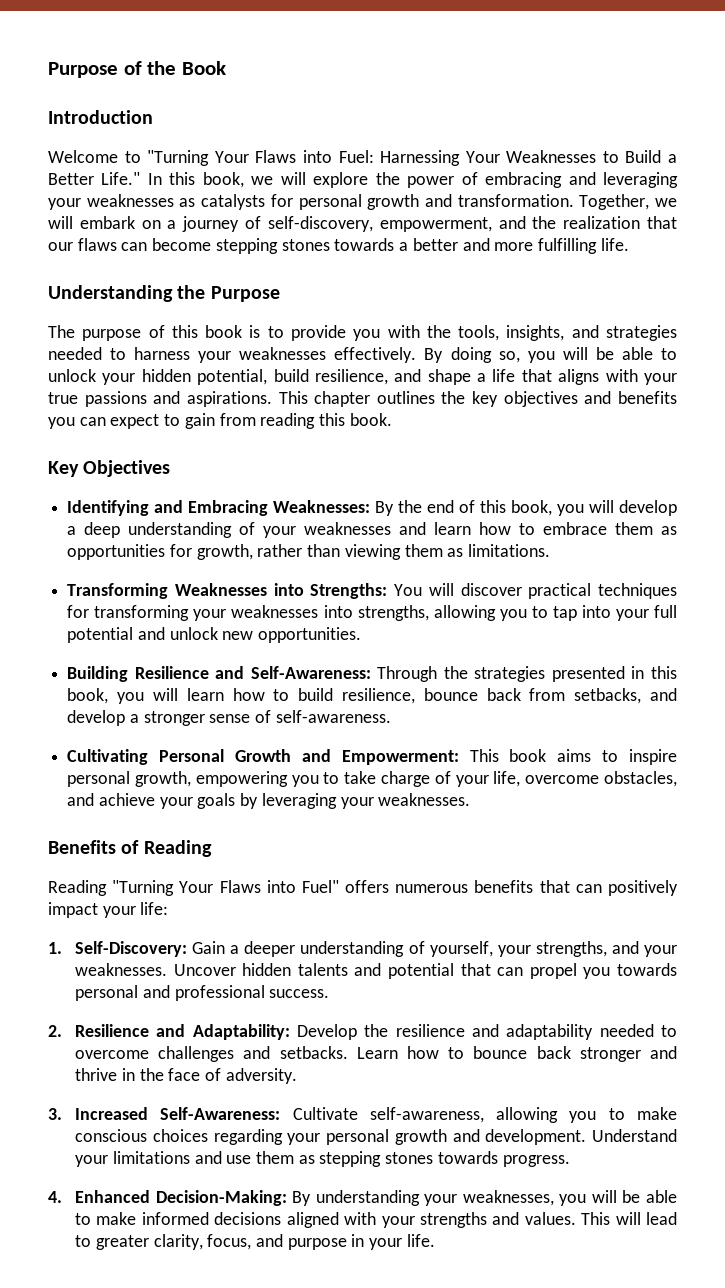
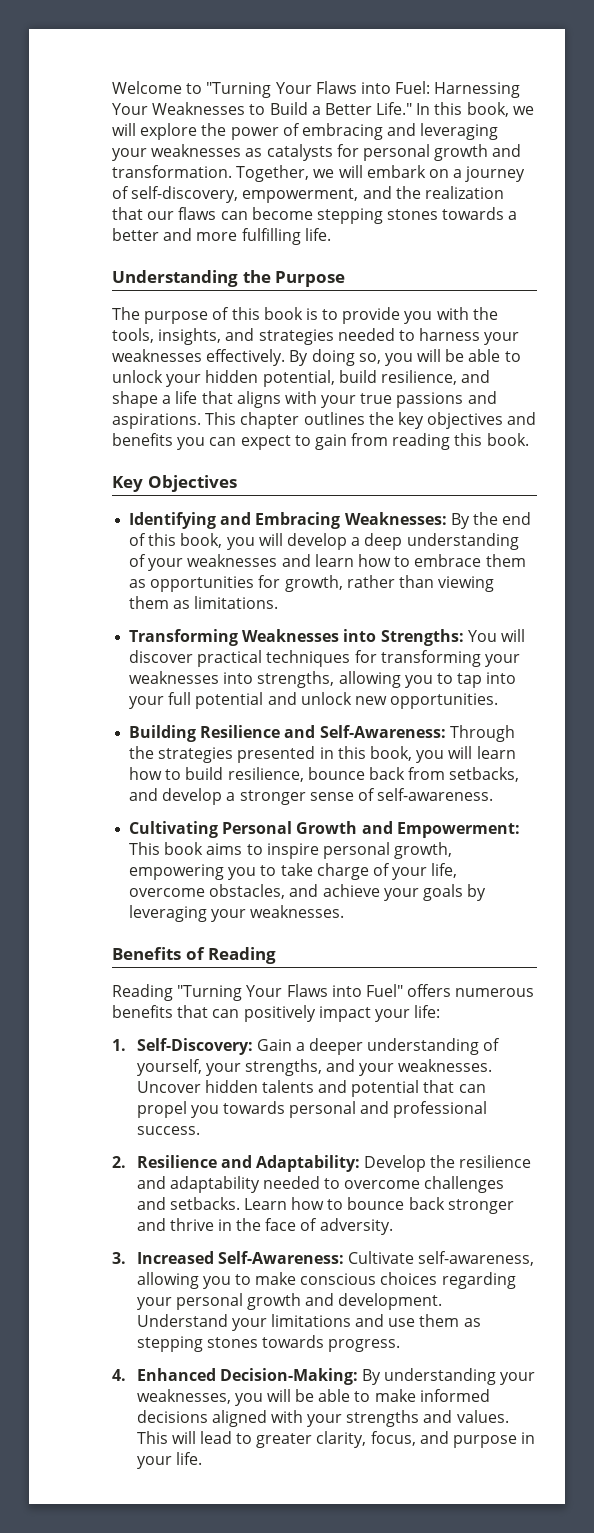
- Purpose of the Book
- Introduction

